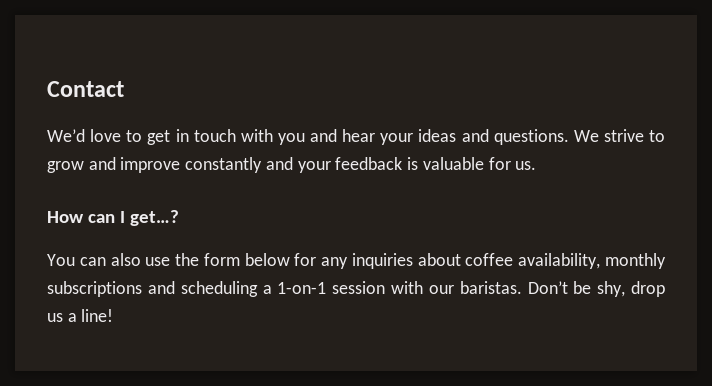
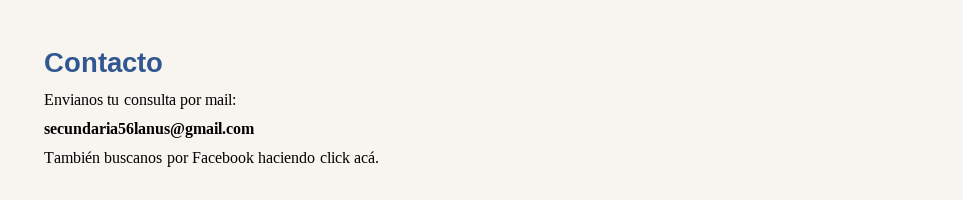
- Contact
- We’d love to get in touch with you and hear your ideas and questions. We strive to grow and improve constantly and your feedback is valuable for us.
- How can I get…?
- You can also use the form below for any inquiries about coffee availability, monthly subscriptions and scheduling a 1-on-1 session with our baristas. Don’t be shy, drop us a line!
+ Contacto
+ Envianos tu consulta por mail:
+ secundaria56lanus@gmail.com
+ También buscanos por Facebook haciendo click acá.

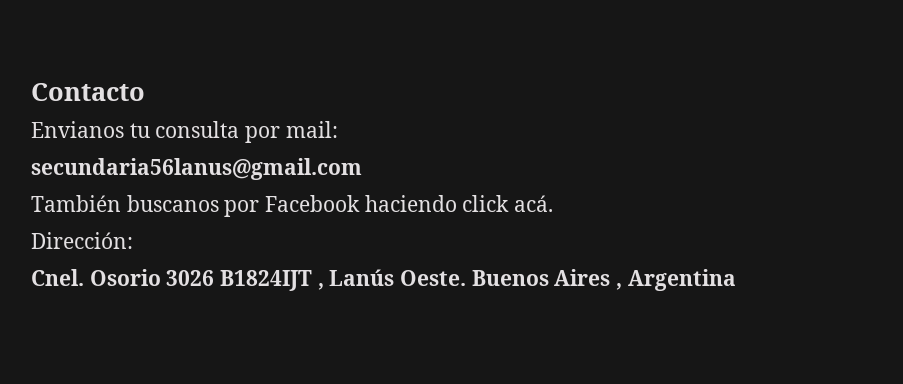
+ Dirección:
+ Cnel. Osorio 3026 B1824IJT , Lanús Oeste. Buenos Aires , Argentina

